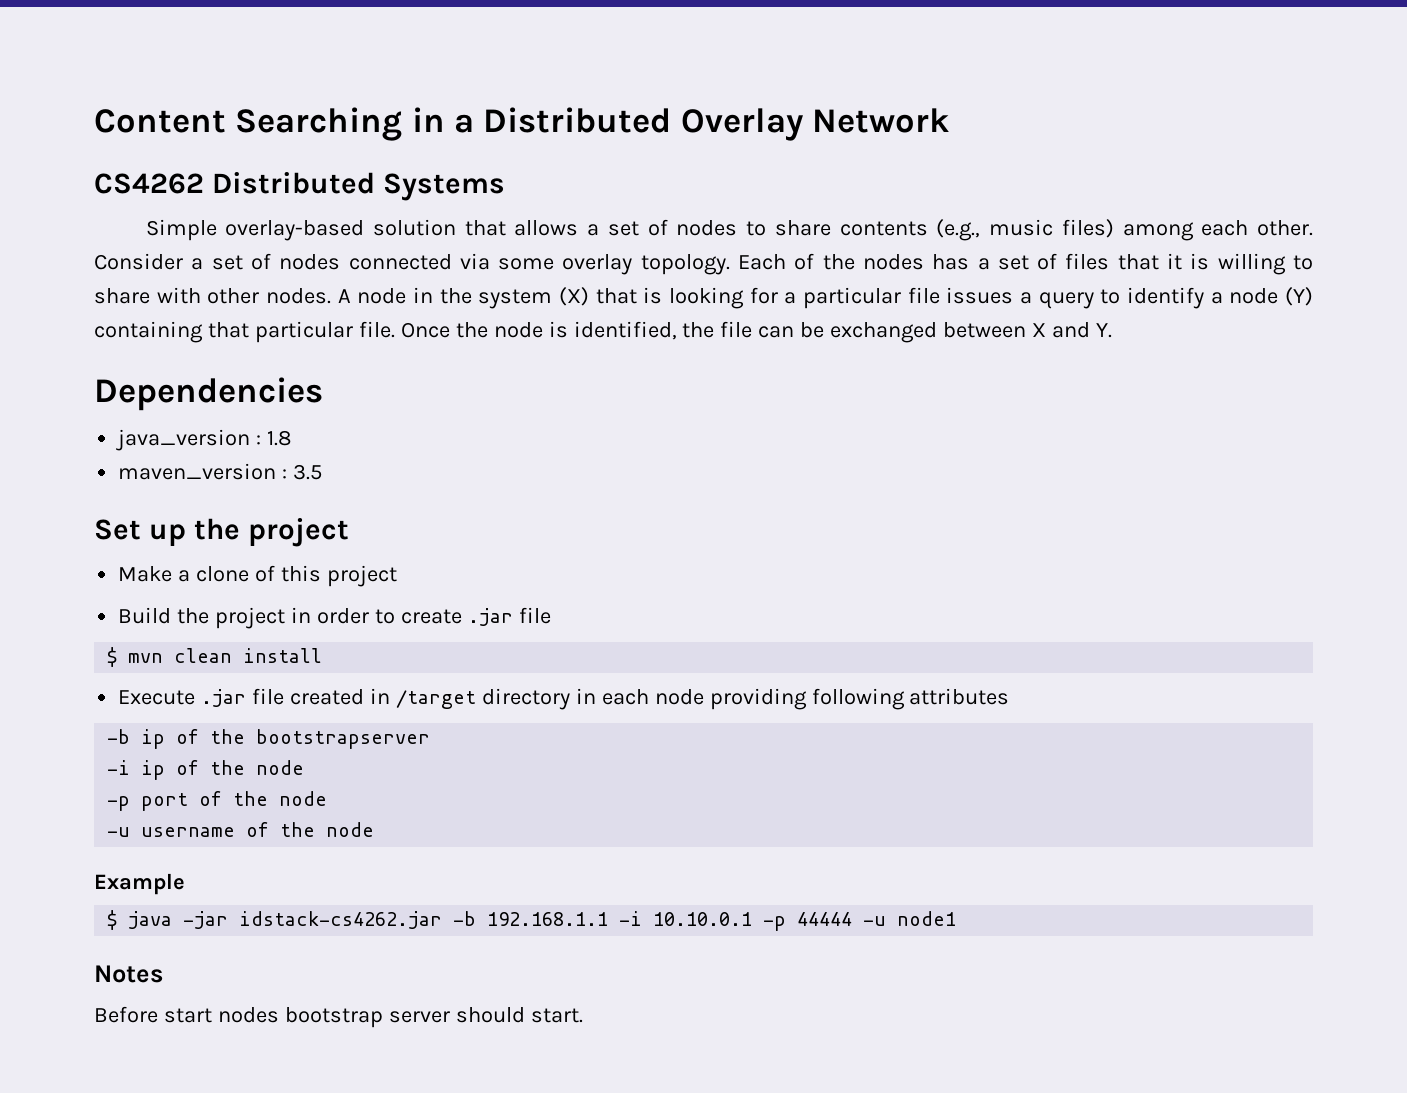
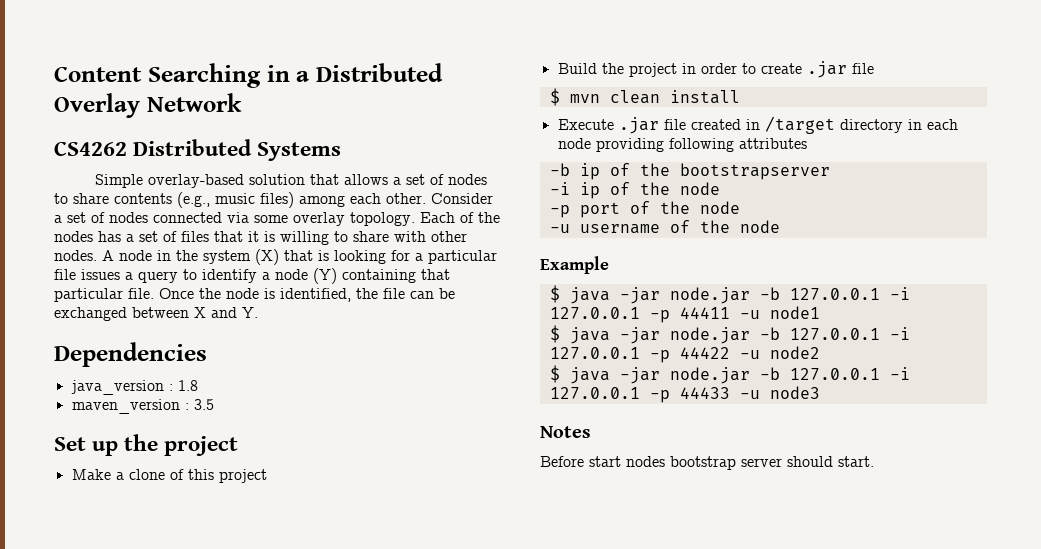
- $ java -jar idstack-cs4262.jar -b 192.168.1.1 -i 10.10.0.1 -p 44444 -u node1
+ $ java -jar node.jar -b 127.0.0.1 -i 127.0.0.1 -p 44411 -u node1
+ $ java -jar node.jar -b 127.0.0.1 -i 127.0.0.1 -p 44422 -u node2
+ $ java -jar node.jar -b 127.0.0.1 -i 127.0.0.1 -p 44433 -u node3

